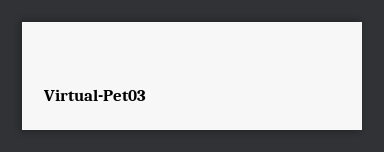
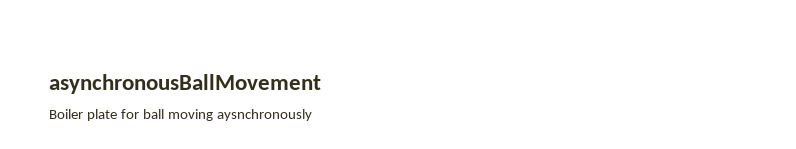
- Virtual-Pet03
+ asynchronousBallMovement
+ Boiler plate for ball moving aysnchronously

